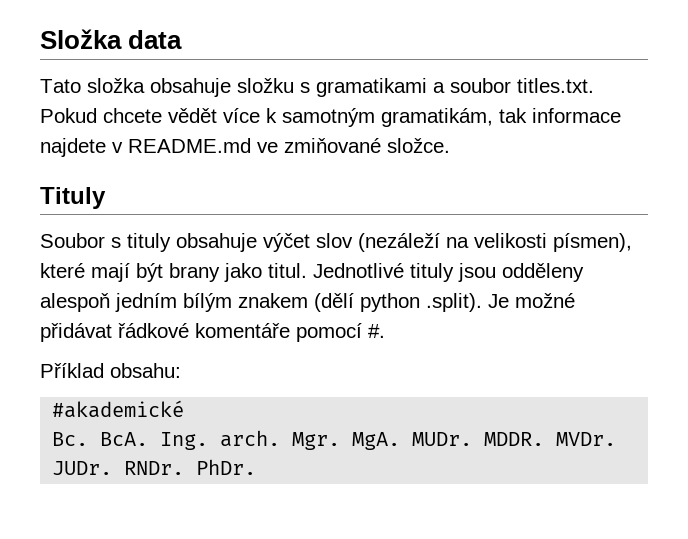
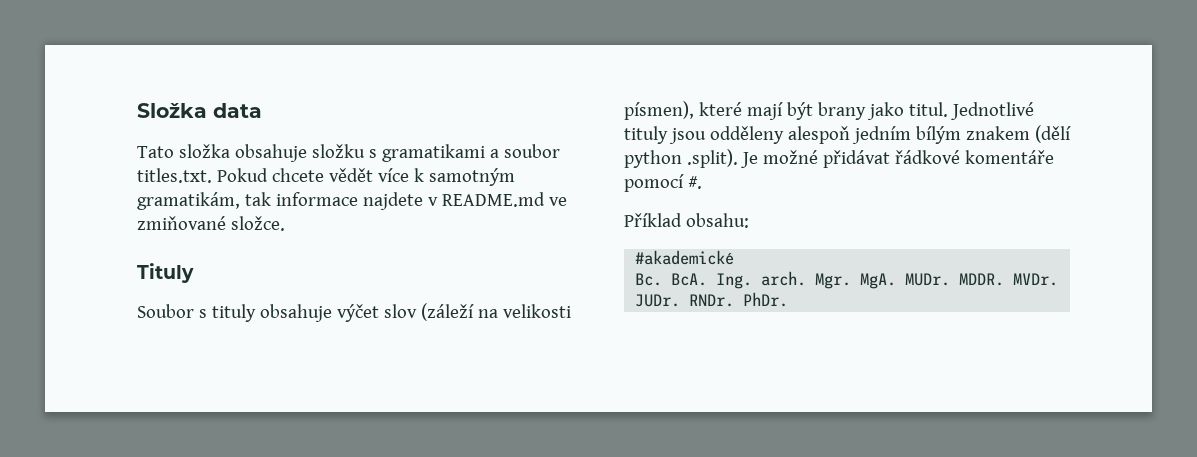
- Soubor s tituly obsahuje výčet slov (nezáleží na velikosti písmen), které mají být brany jako titul.
+ Soubor s tituly obsahuje výčet slov (záleží na velikosti písmen), které mají být brany jako titul.

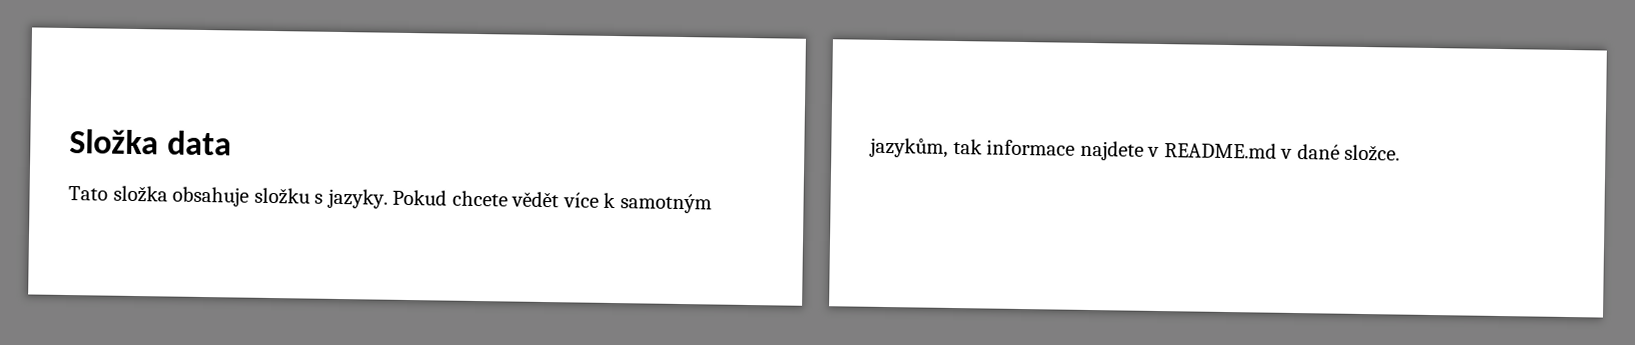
- Tato složka obsahuje složku s gramatikami a soubor titles.txt. Pokud chcete vědět více k samotným gramatikám, tak informace najdete v README.md ve zmiňované složce.
+ Tato složka obsahuje složku s jazyky. Pokud chcete vědět více k samotným jazykům, tak informace najdete v README.md v dané složce.
- Tituly
- Soubor s tituly obsahuje výčet slov (záleží na velikosti písmen), které mají být brany jako titul. Jednotlivé tituly jsou odděleny alespoň jedním bílým znakem (dělí python .split). Je možné přidávat řádkové komentáře pomocí #.
- Příklad obsahu:
- #akademické
- Bc. BcA. Ing. arch. Mgr. MgA. MUDr. MDDR. MVDr. JUDr. RNDr. PhDr.

